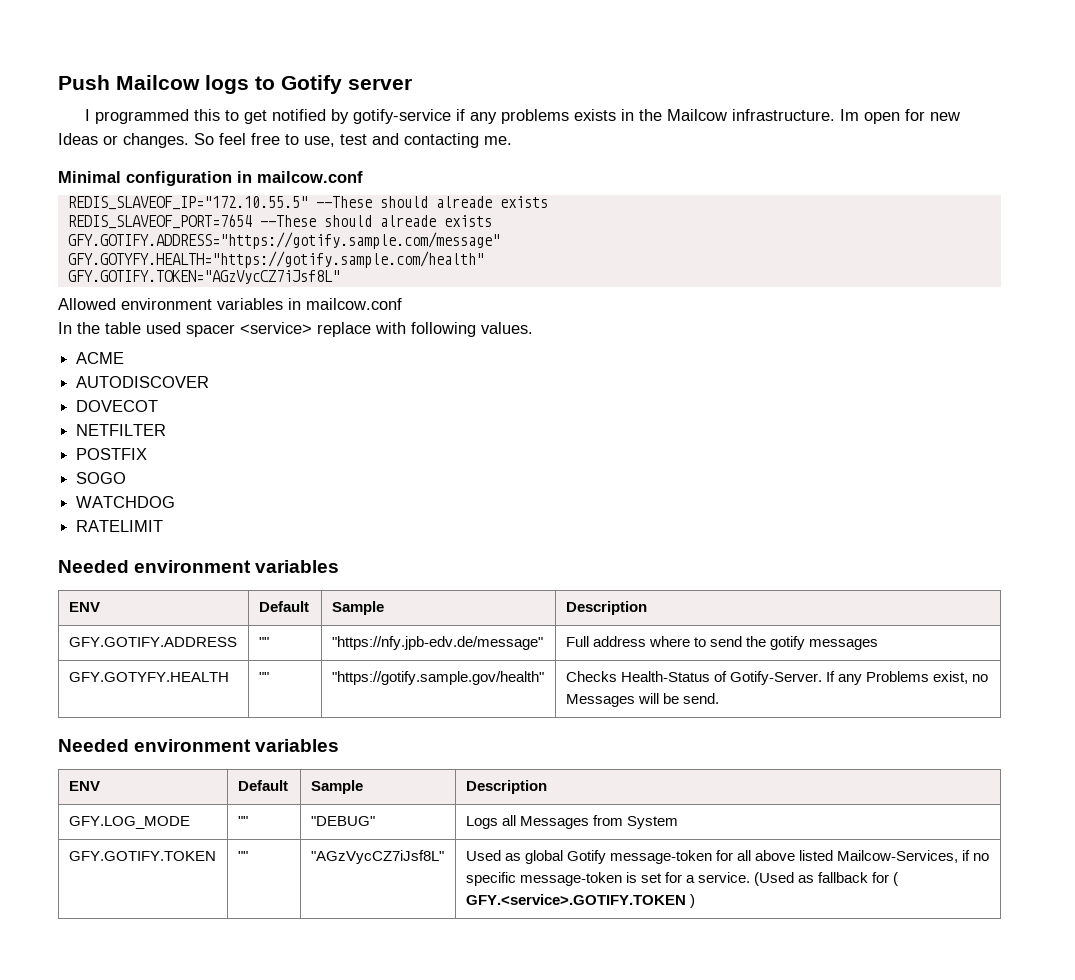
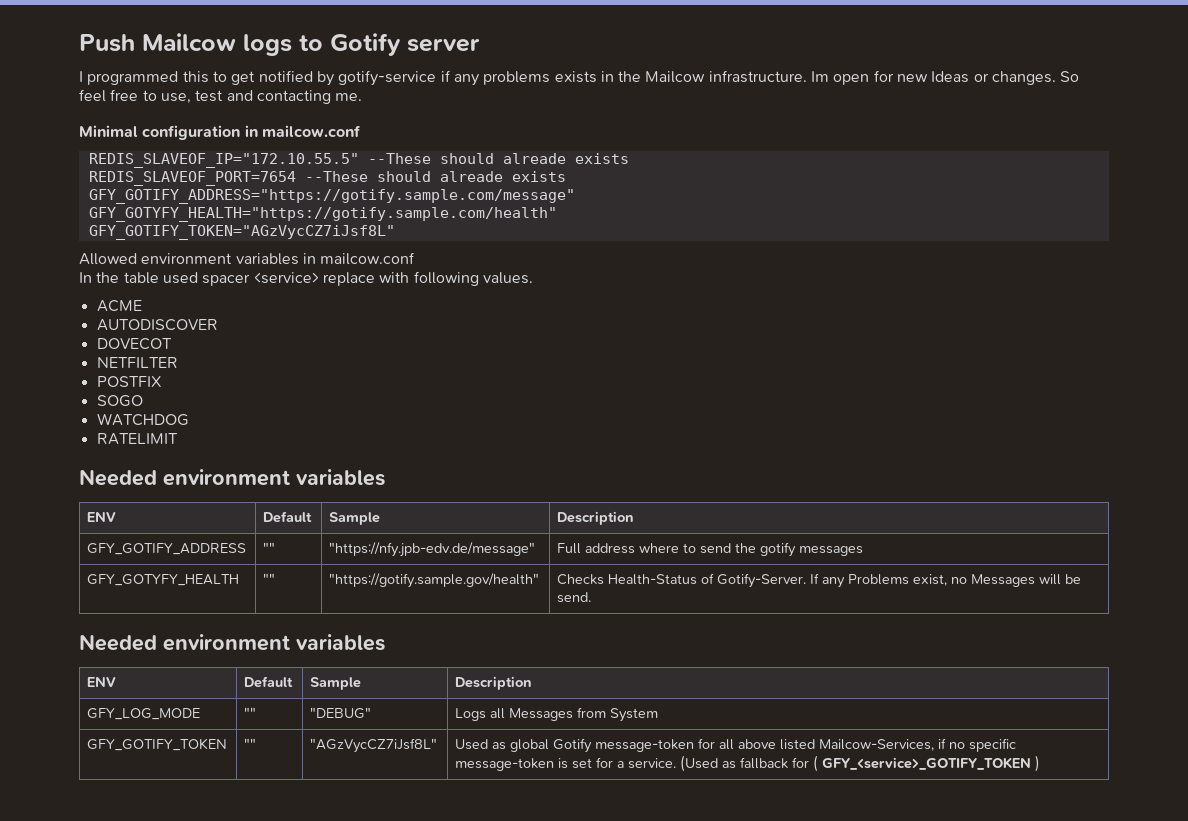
- GFY.GOTIFY.ADDRESS="https://gotify.sample.com/message"
- GFY.GOTYFY.HEALTH="https://gotify.sample.com/health"
- GFY.GOTIFY.TOKEN="AGzVycCZ7iJsf8L"
+ GFY_GOTIFY_ADDRESS="https://gotify.sample.com/message"
+ GFY_GOTYFY_HEALTH="https://gotify.sample.com/health"
+ GFY_GOTIFY_TOKEN="AGzVycCZ7iJsf8L"
- GFY.GOTIFY.ADDRESS | "" | "https://nfy.jpb-edv.de/message" | Full address where to send the gotify messages
+ GFY_GOTIFY_ADDRESS | "" | "https://nfy.jpb-edv.de/message" | Full address where to send the gotify messages
- GFY.GOTYFY.HEALTH | "" | "https://gotify.sample.gov/health" | Checks Health-Status of Gotify-Server. If any Problems exist, no Messages will be send.
+ GFY_GOTYFY_HEALTH | "" | "https://gotify.sample.gov/health" | Checks Health-Status of Gotify-Server. If any Problems exist, no Messages will be send.
- GFY.LOG_MODE | "" | "DEBUG" | Logs all Messages from System
+ GFY_LOG_MODE | "" | "DEBUG" | Logs all Messages from System
- GFY.GOTIFY.TOKEN | "" | "AGzVycCZ7iJsf8L" | Used as global Gotify message-token for all above listed Mailcow-Services, if no specific message-token is set for a service. (Used as fallback for ( GFY.<service>.GOTIFY.TOKEN )
+ GFY_GOTIFY_TOKEN | "" | "AGzVycCZ7iJsf8L" | Used as global Gotify message-token for all above listed Mailcow-Services, if no specific message-token is set for a service. (Used as fallback for ( GFY_<service>_GOTIFY_TOKEN )

